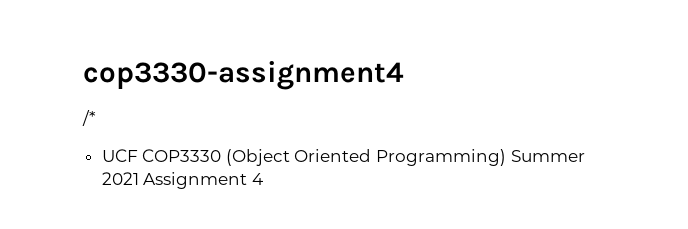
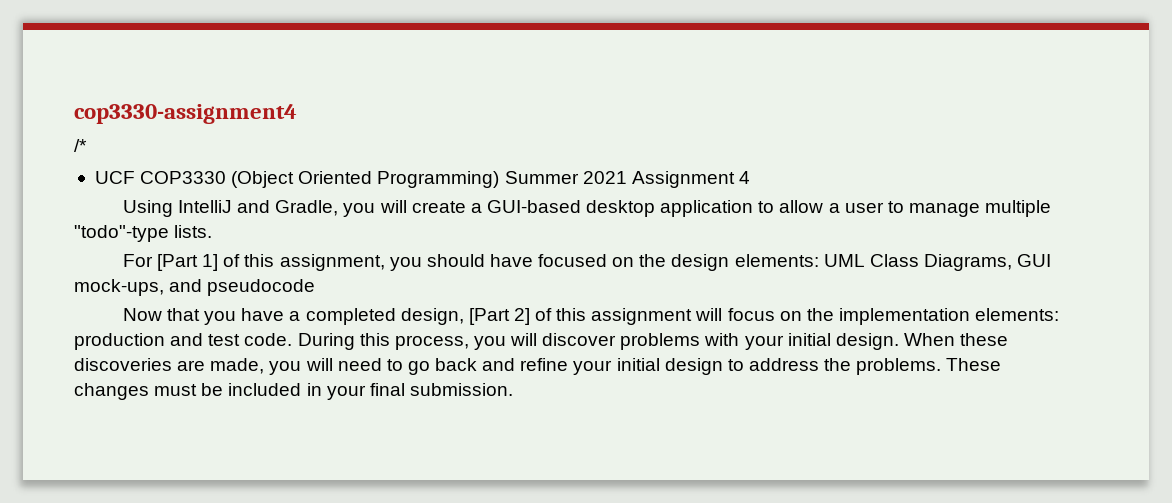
+ Using IntelliJ and Gradle, you will create a GUI-based desktop application to allow a user to manage multiple "todo"-type lists.
+ For [Part 1] of this assignment, you should have focused on the design elements: UML Class Diagrams, GUI mock-ups, and pseudocode
+ Now that you have a completed design, [Part 2] of this assignment will focus on the implementation elements: production and test code. During this process, you will discover problems with your initial design. When these discoveries are made, you will need to go back and refine your initial design to address the problems. These changes must be included in your final submission.

